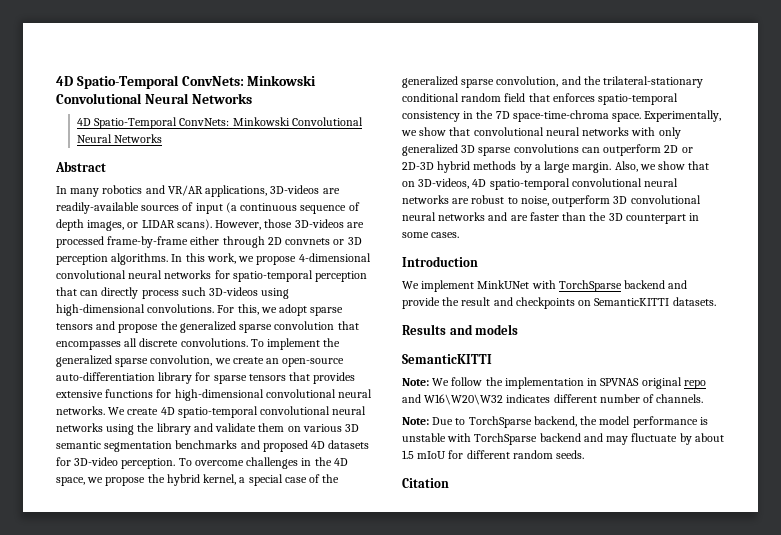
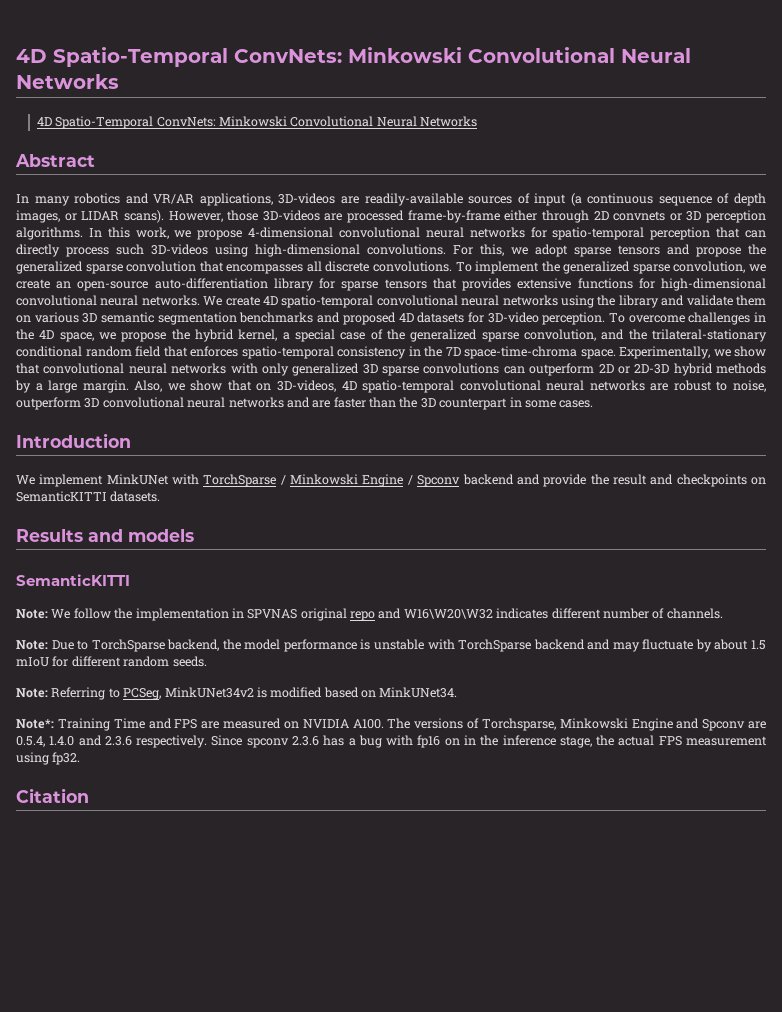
- We implement MinkUNet with TorchSparse backend and provide the result and checkpoints on SemanticKITTI datasets.
+ We implement MinkUNet with TorchSparse / Minkowski Engine / Spconv backend and provide the result and checkpoints on SemanticKITTI datasets.
+ Note: Referring to PCSeg, MinkUNet34v2 is modified based on MinkUNet34.
+ Note*: Training Time and FPS are measured on NVIDIA A100. The versions of Torchsparse, Minkowski Engine and Spconv are 0.5.4, 1.4.0 and 2.3.6 respectively. Since spconv 2.3.6 has a bug with fp16 on in the inference stage, the actual FPS measurement using fp32.

